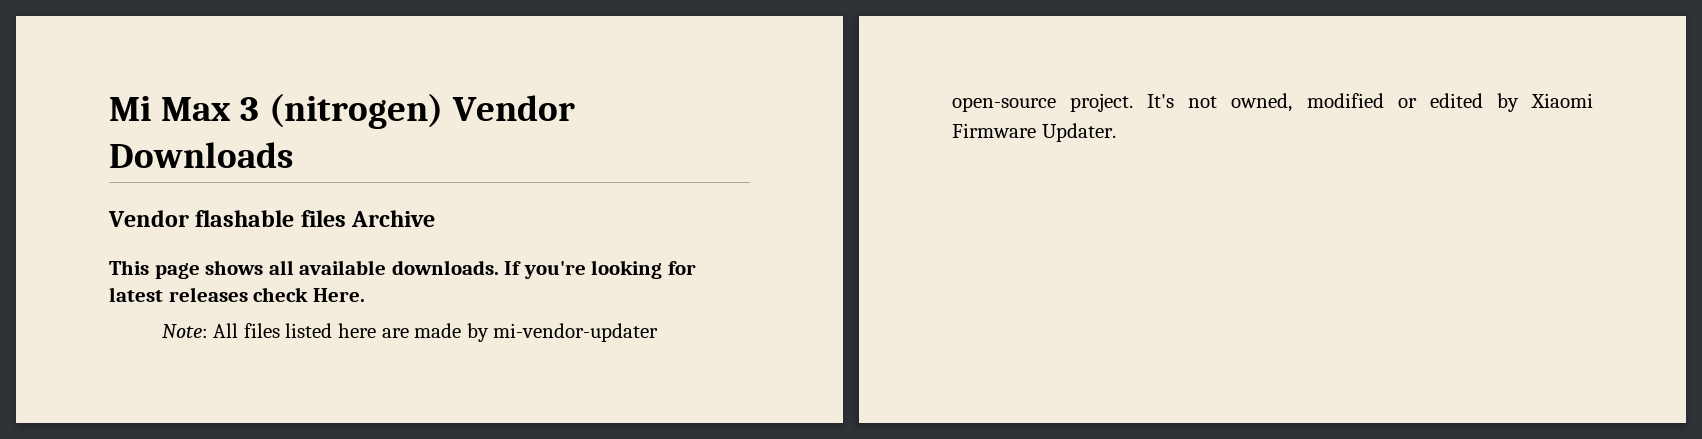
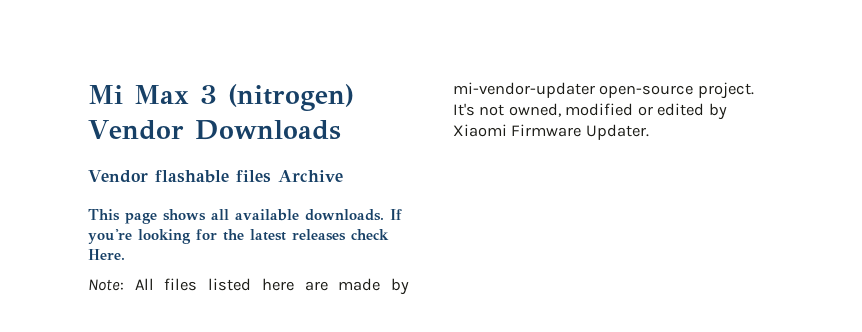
- If you're looking for latest releases check Here.
+ If you're looking for the latest releases check Here.

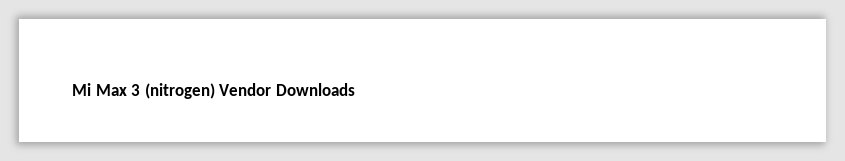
- Vendor flashable files Archive
- This page shows all available downloads. If you're looking for the latest releases check Here.
- Note: All files listed here are made by mi-vendor-updater open-source project. It's not owned, modified or edited by Xiaomi Firmware Updater.

